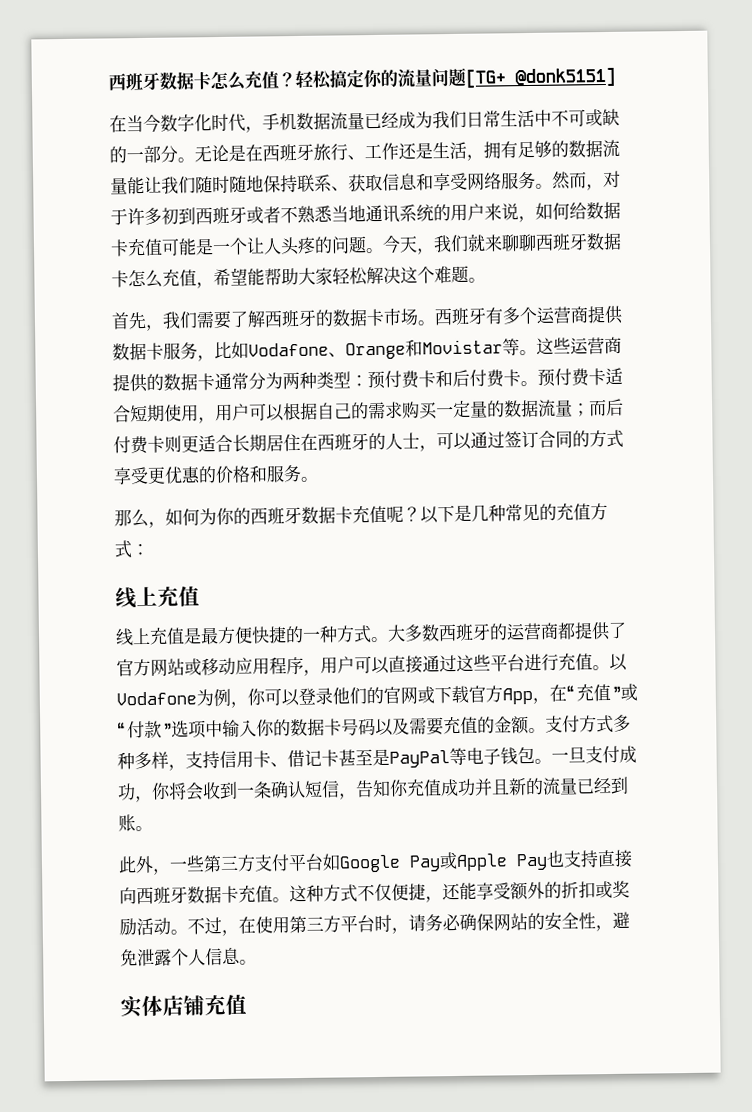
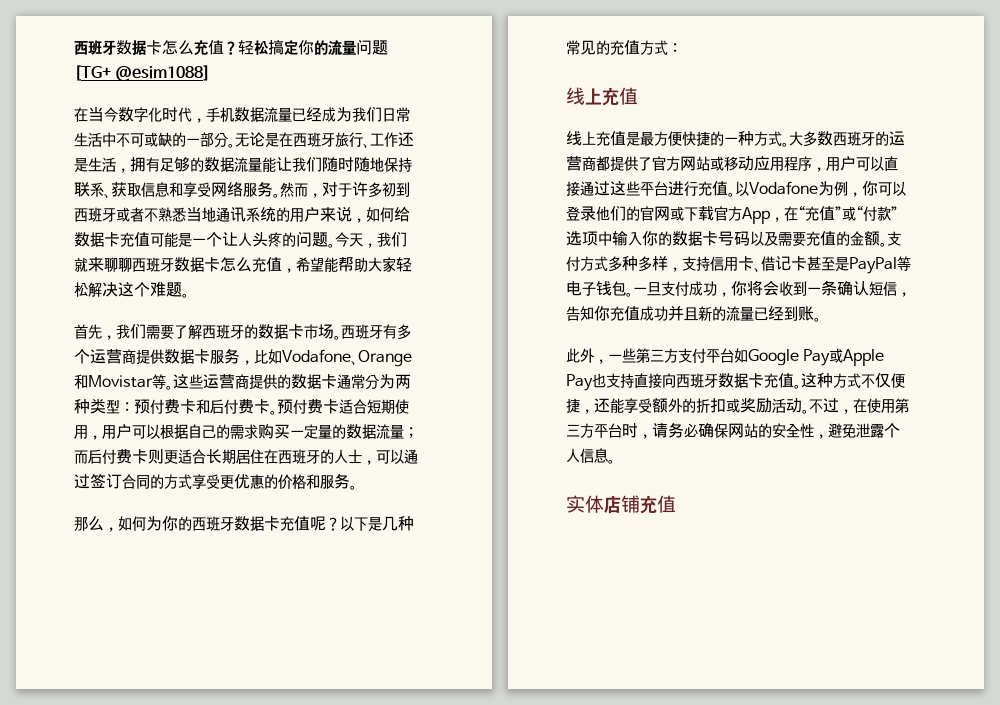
- 轻松搞定你的流量问题[TG+ @donk5151]
+ 轻松搞定你的流量问题[TG+ @esim1088]

